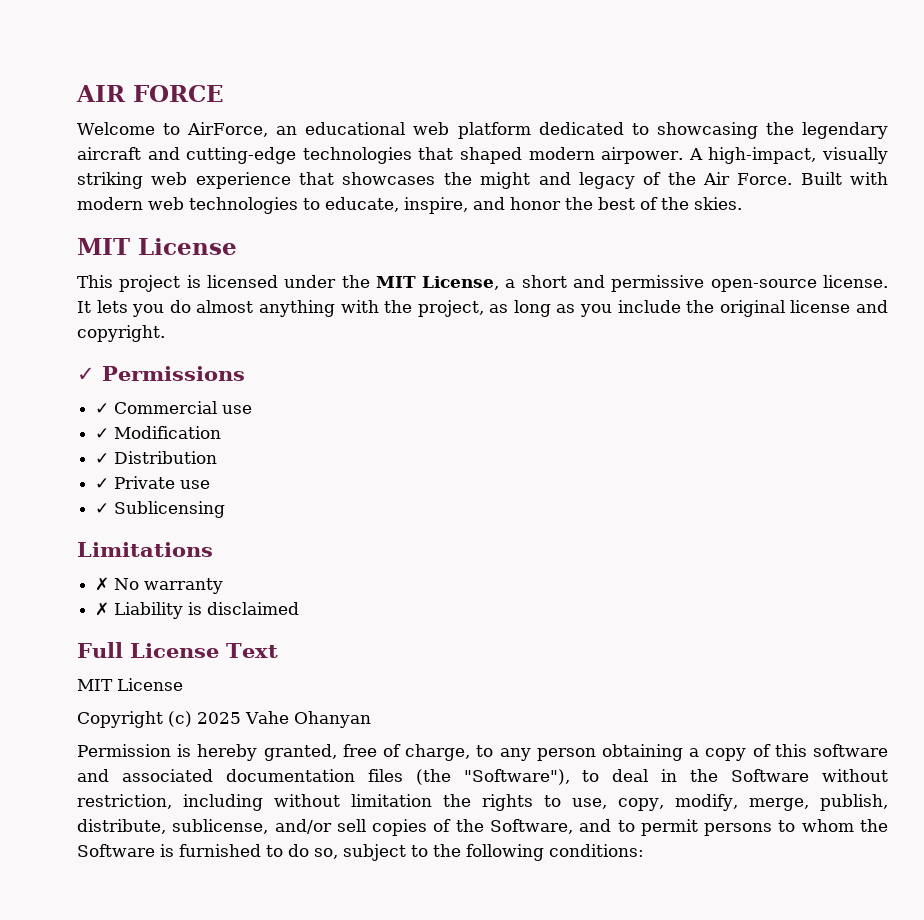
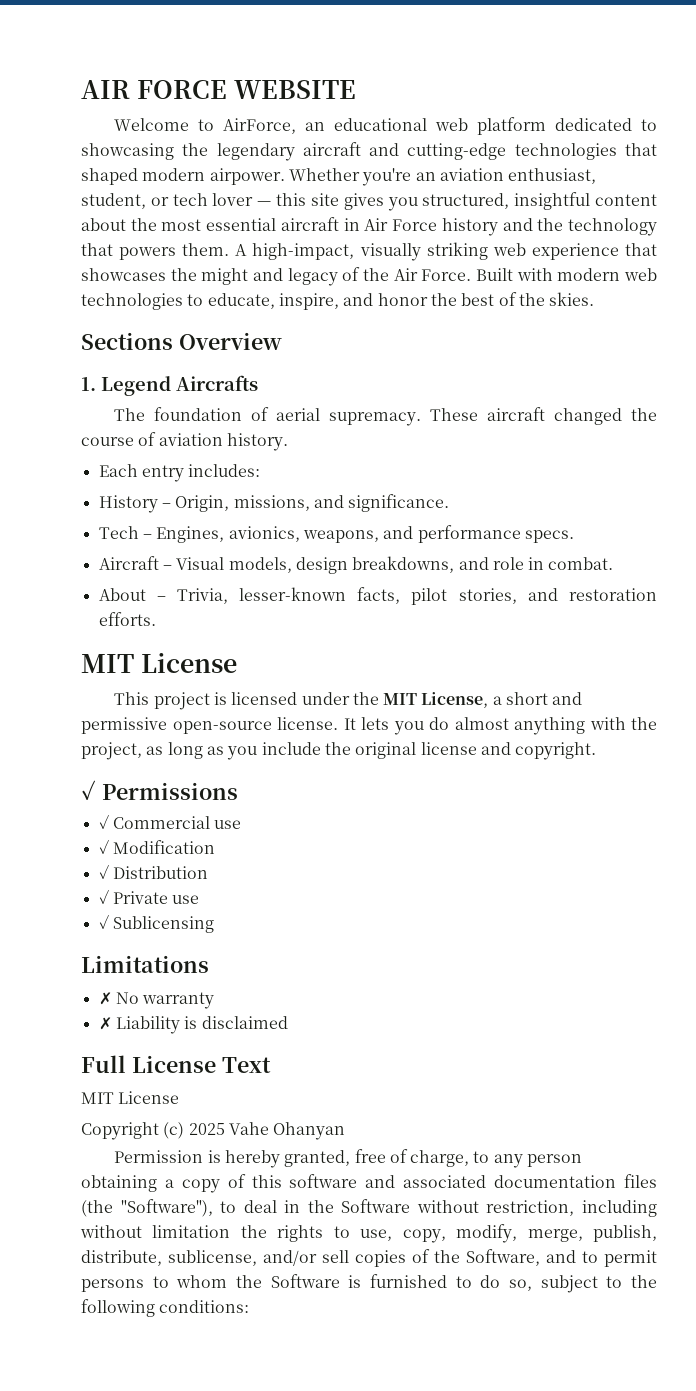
- AIR FORCE
+ AIR FORCE WEBSITE
+ Whether you're an aviation enthusiast, student, or tech lover — this site gives you structured, insightful content about the most essential aircraft in Air Force history and the technology that powers them.
+ Sections Overview
+ 1. Legend Aircrafts
+ The foundation of aerial supremacy. These aircraft changed the course of aviation history.
+ Each entry includes:
+ History – Origin, missions, and significance.
+ Tech – Engines, avionics, weapons, and performance specs.
+ Aircraft – Visual models, design breakdowns, and role in combat.
+ About – Trivia, lesser-known facts, pilot stories, and restoration efforts.

